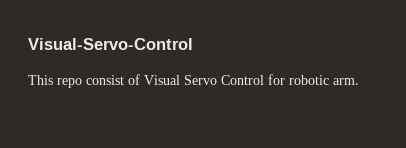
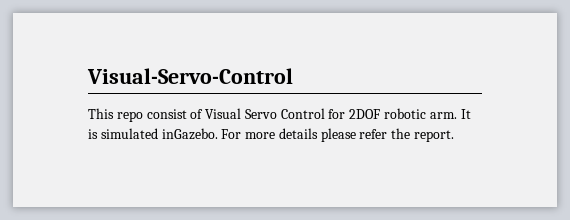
- This repo consist of Visual Servo Control for robotic arm.
+ This repo consist of Visual Servo Control for 2DOF robotic arm.
+ It is simulated inGazebo. For more details please refer the report.

